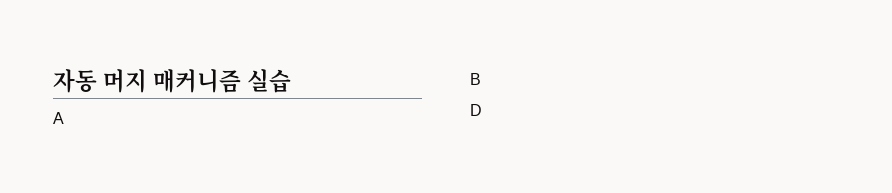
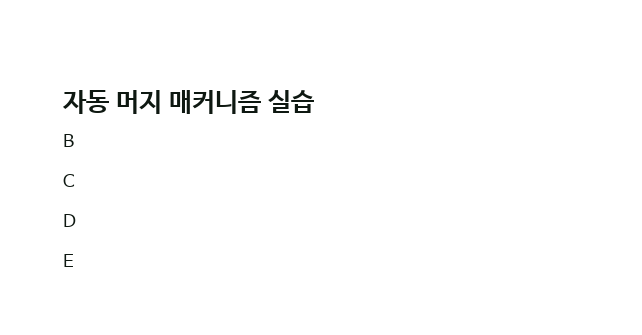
- A
+ C
+ E

